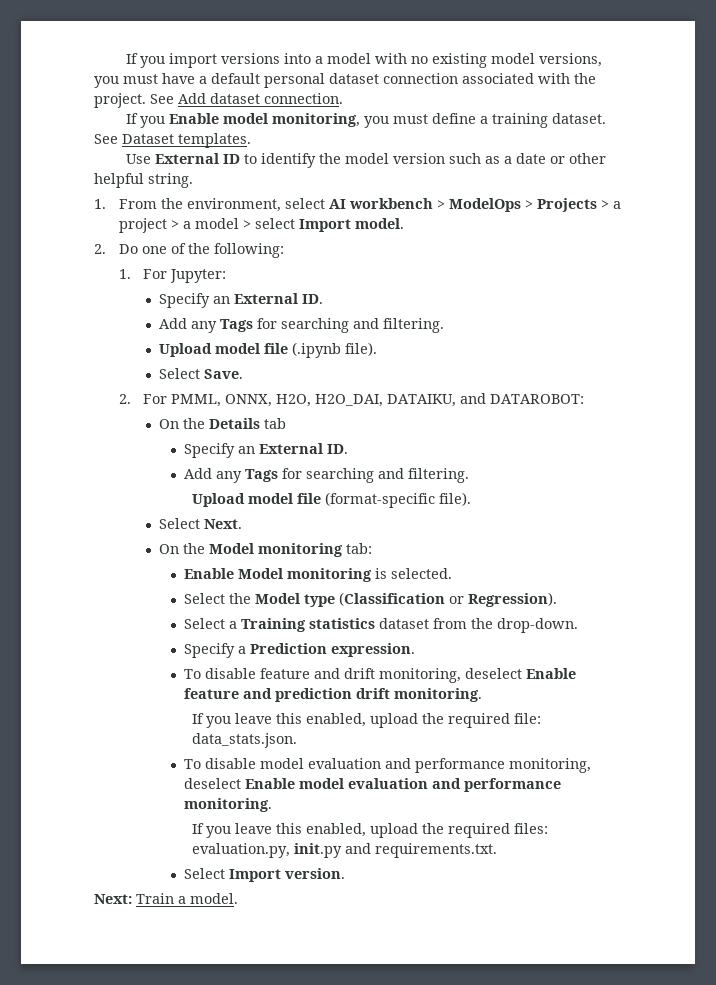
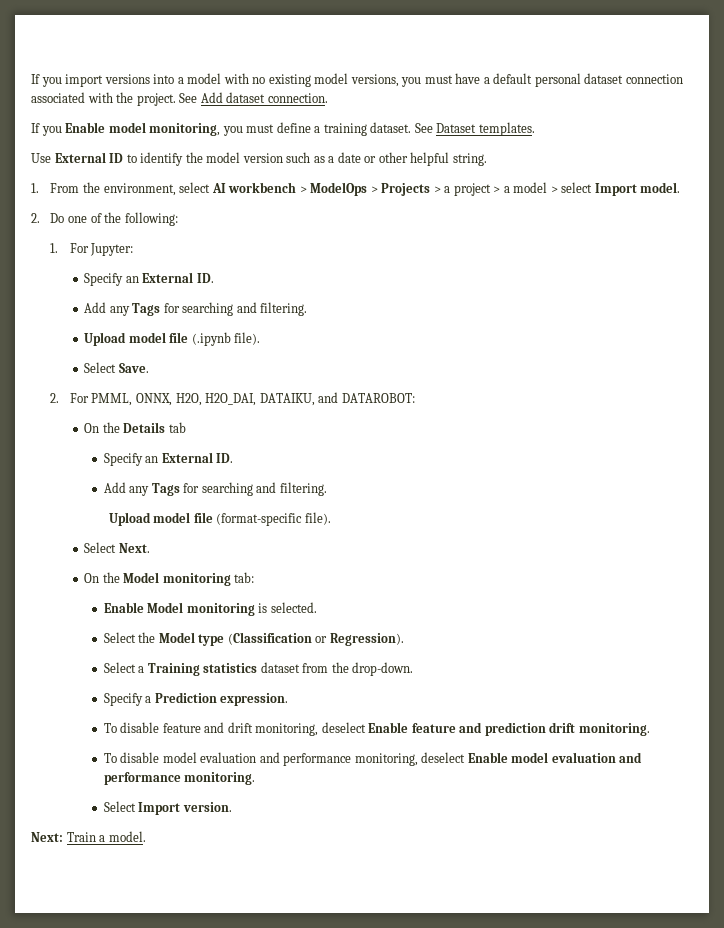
- If you leave this enabled, upload the required file: data_stats.json.
- If you leave this enabled, upload the required files: evaluation.py, init.py and requirements.txt.

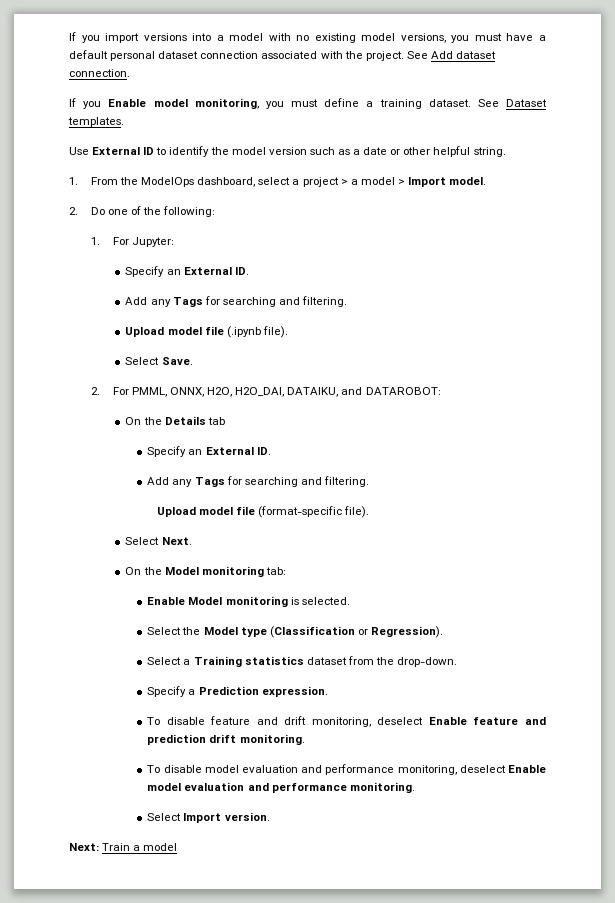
- 1. From the environment, select AI workbench > ModelOps > Projects > a project > a model > select Import model.
+ 1. From the ModelOps dashboard, select a project > a model > Import model.
- Next: Train a model.
+ Next: Train a model

